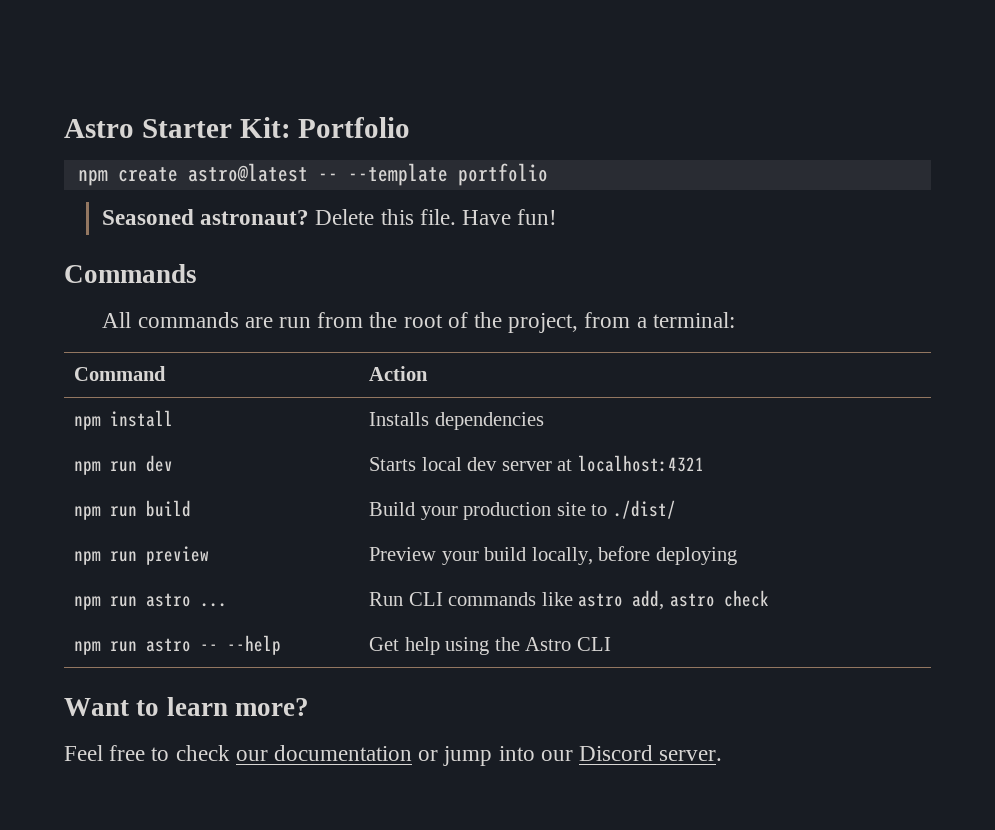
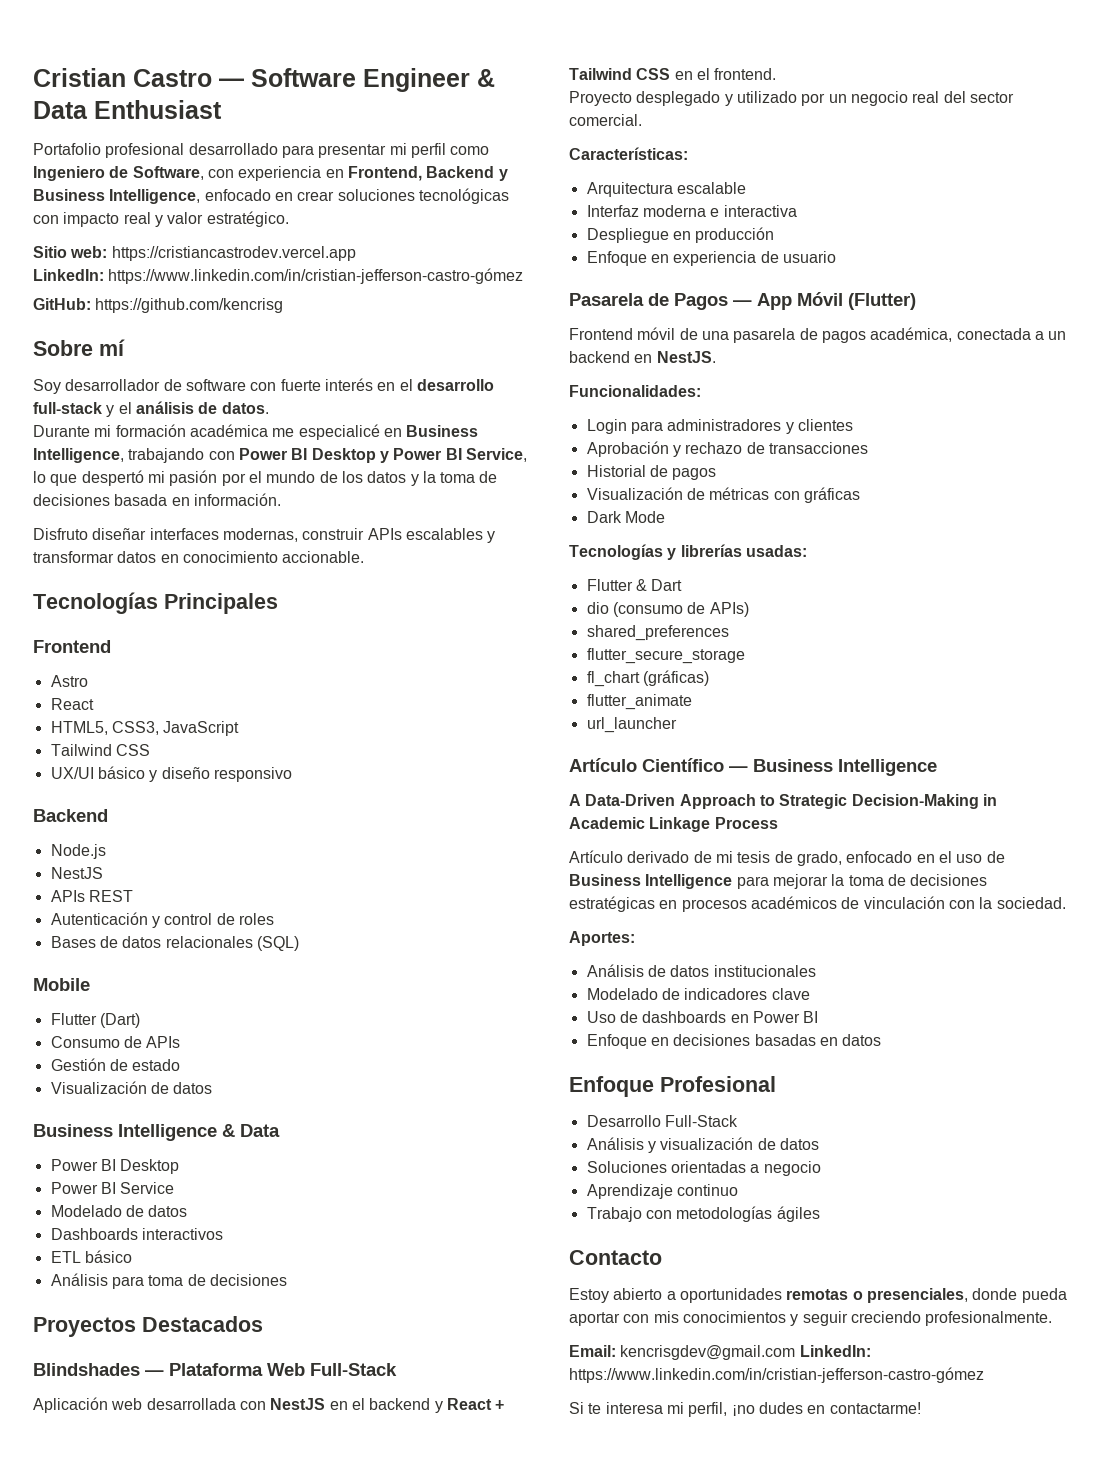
- Astro Starter Kit: Portfolio
- npm create astro@latest -- --template portfolio
- Seasoned astronaut? Delete this file. Have fun!
- Commands
- All commands are run from the root of the project, from a terminal:
- Command | Action
- npm install | Installs dependencies
- npm run dev | Starts local dev server at localhost:4321
- npm run build | Build your production site to ./dist/
- npm run preview | Preview your build locally, before deploying
- npm run astro ... | Run CLI commands like astro add, astro check
- npm run astro -- --help | Get help using the Astro CLI
- Want to learn more?
- Feel free to check our documentation or jump into our Discord server.
+ Cristian Castro — Software Engineer & Data Enthusiast
+ Portafolio profesional desarrollado para presentar mi perfil como Ingeniero de Software, con experiencia en Frontend, Backend y Business Intelligence, enfocado en crear soluciones tecnológicas con impacto real y valor estratégico.
+ Sitio web: https://cristiancastrodev.vercel.app
+ LinkedIn: https://www.linkedin.com/in/cristian-jefferson-castro-gómez
+ GitHub: https://github.com/kencrisg
+ Sobre mí
+ Soy desarrollador de software con fuerte interés en el desarrollo full-stack y el análisis de datos.
+ Durante mi formación académica me especialicé en Business Intelligence, trabajando con Power BI Desktop y Power BI Service, lo que despertó mi pasión por el mundo de los datos y la toma de decisiones basada en información.
+ Disfruto diseñar interfaces modernas, construir APIs escalables y transformar datos en conocimiento accionable.
+ Tecnologías Principales
+ Frontend
+ Astro
+ React
+ HTML5, CSS3, JavaScript
+ Tailwind CSS
+ UX/UI básico y diseño responsivo
+ Backend
+ Node.js
+ NestJS
+ APIs REST
+ Autenticación y control de roles
+ Bases de datos relacionales (SQL)
+ Mobile
+ Flutter (Dart)
+ Consumo de APIs
+ Gestión de estado
+ Visualización de datos
+ Business Intelligence & Data
+ Power BI Desktop
+ Power BI Service
+ Modelado de datos
+ Dashboards interactivos
+ ETL básico
+ Análisis para toma de decisiones
+ Proyectos Destacados
+ Blindshades — Plataforma Web Full-Stack
+ Aplicación web desarrollada con NestJS en el backend y React + Tailwind CSS en el frontend.
+ Proyecto desplegado y utilizado por un negocio real del sector comercial.
+ Características:
+ Arquitectura escalable
+ Interfaz moderna e interactiva
+ Despliegue en producción
+ Enfoque en experiencia de usuario
+ Pasarela de Pagos — App Móvil (Flutter)
+ Frontend móvil de una pasarela de pagos académica, conectada a un backend en NestJS.
+ Funcionalidades:
+ Login para administradores y clientes
+ Aprobación y rechazo de transacciones
+ Historial de pagos
+ Visualización de métricas con gráficas
+ Dark Mode
+ Tecnologías y librerías usadas:
+ Flutter & Dart
+ dio (consumo de APIs)
+ shared_preferences
+ flutter_secure_storage
+ fl_chart (gráficas)
+ flutter_animate
+ url_launcher
+ Artículo Científico — Business Intelligence
+ A Data-Driven Approach to Strategic Decision-Making in Academic Linkage Process
+ Artículo derivado de mi tesis de grado, enfocado en el uso de Business Intelligence para mejorar la toma de decisiones estratégicas en procesos académicos de vinculación con la sociedad.
+ Aportes:
+ Análisis de datos institucionales
+ Modelado de indicadores clave
+ Uso de dashboards en Power BI
+ Enfoque en decisiones basadas en datos
+ Enfoque Profesional
+ Desarrollo Full-Stack
+ Análisis y visualización de datos
+ Soluciones orientadas a negocio
+ Aprendizaje continuo
+ Trabajo con metodologías ágiles
+ Contacto
+ Estoy abierto a oportunidades remotas o presenciales, donde pueda aportar con mis conocimientos y seguir creciendo profesionalmente.
+ Email: kencrisgdev@gmail.com LinkedIn: https://www.linkedin.com/in/cristian-jefferson-castro-gómez
+ Si te interesa mi perfil, ¡no dudes en contactarme!

